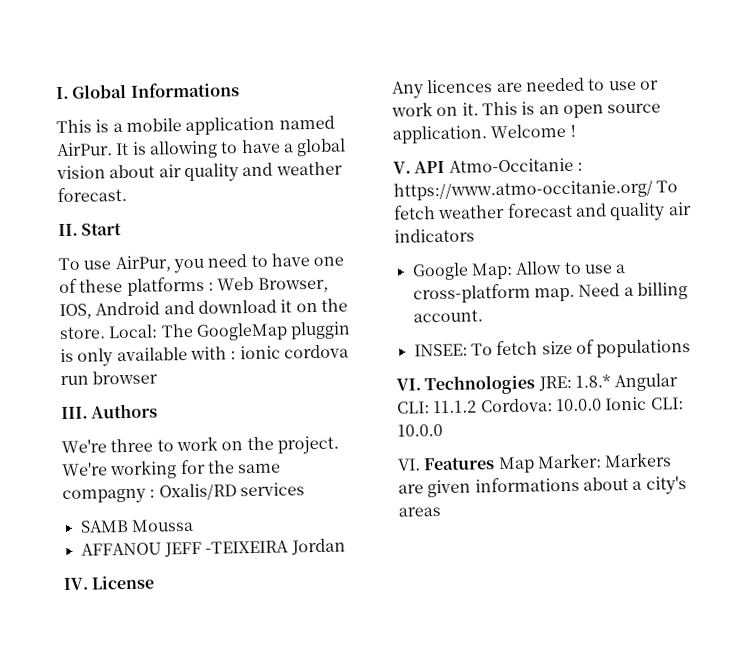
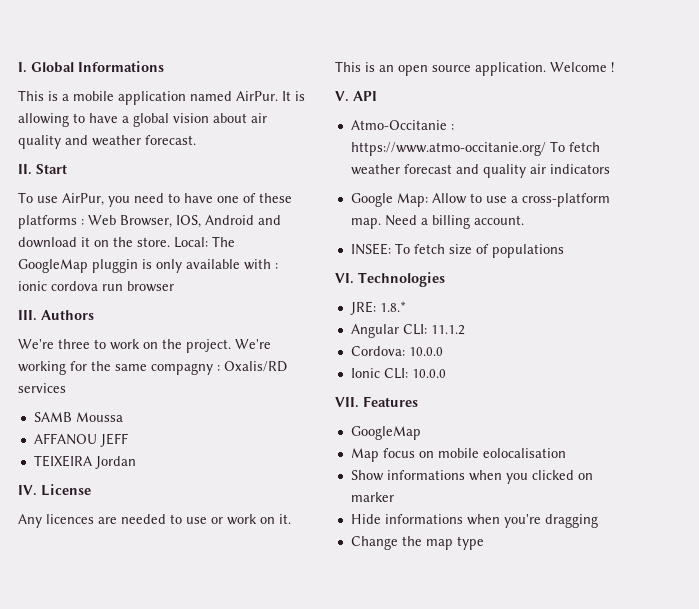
- AFFANOU JEFF -TEIXEIRA Jordan
+ AFFANOU JEFF
+ TEIXEIRA Jordan
- V. API Atmo-Occitanie : https://www.atmo-occitanie.org/ To fetch weather forecast and quality air indicators
+ V. API
+ Atmo-Occitanie : https://www.atmo-occitanie.org/ To fetch weather forecast and quality air indicators
- VI. Technologies JRE: 1.8.* Angular CLI: 11.1.2 Cordova: 10.0.0 Ionic CLI: 10.0.0
+ VI. Technologies
+ JRE: 1.8.*
+ Angular CLI: 11.1.2
+ Cordova: 10.0.0
+ Ionic CLI: 10.0.0
- VI. Features Map Marker: Markers are given informations about a city's areas
+ VII. Features
+ GoogleMap
+ Map focus on mobile eolocalisation
+ Show informations when you clicked on marker
+ Hide informations when you're dragging
+ Change the map type

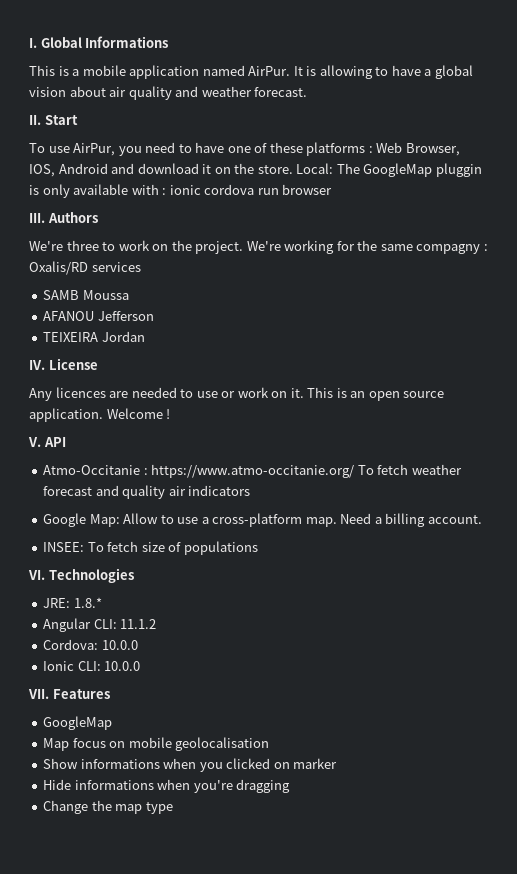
- AFFANOU JEFF
+ AFANOU Jefferson
- Map focus on mobile eolocalisation
+ Map focus on mobile geolocalisation

